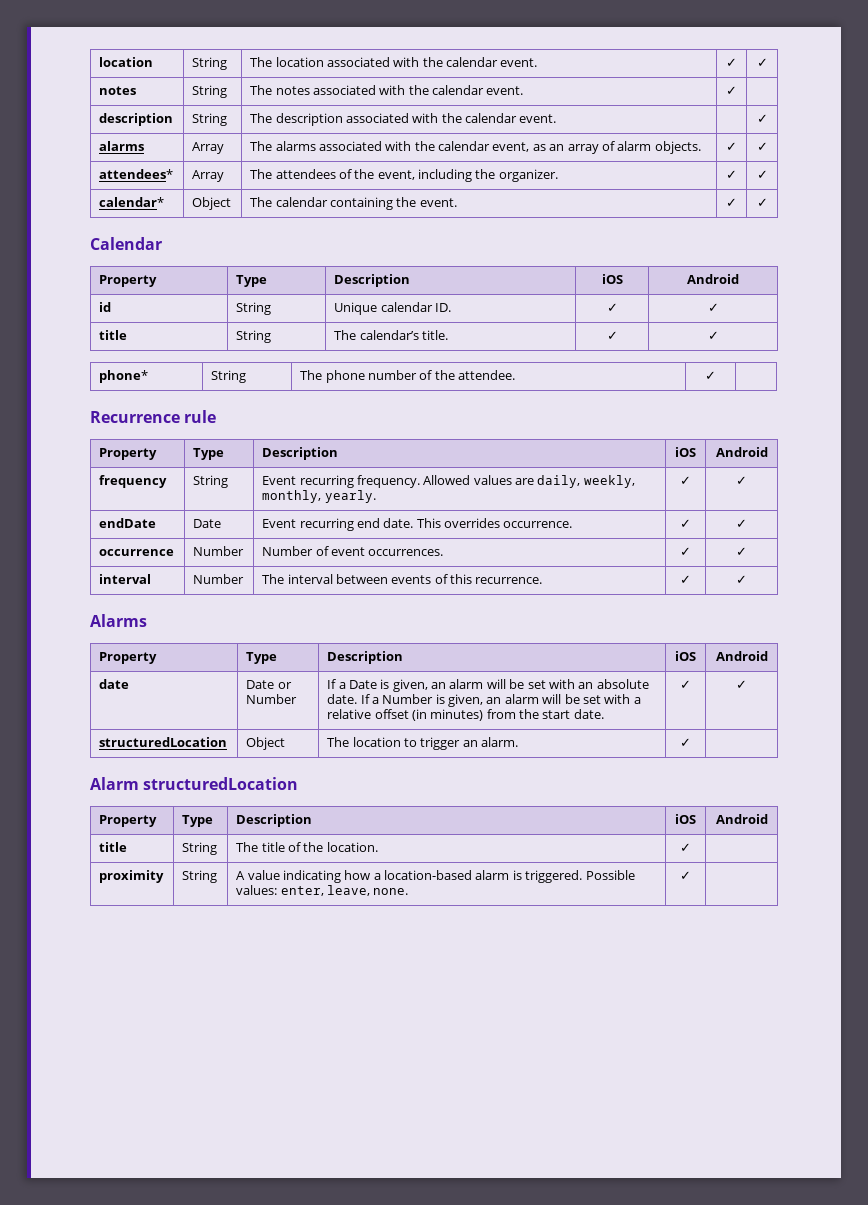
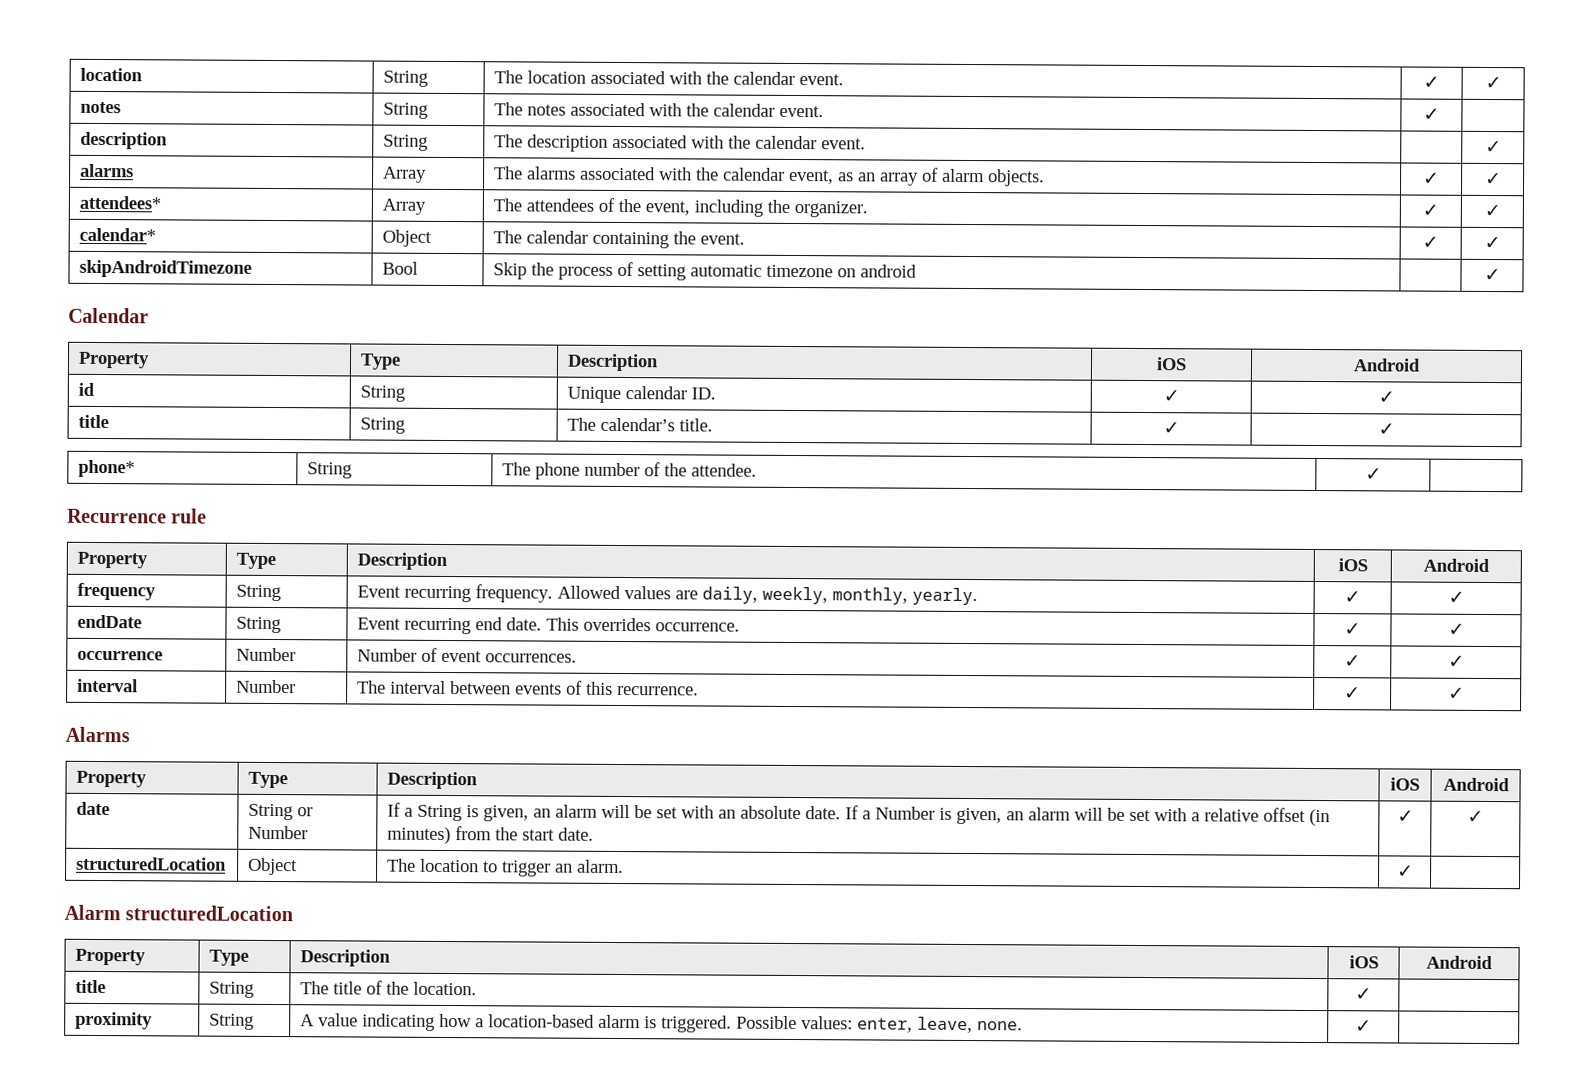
+ skipAndroidTimezone | Bool | Skip the process of setting automatic timezone on android | | ✓
- endDate | Date | Event recurring end date. This overrides occurrence. | ✓ | ✓
+ endDate | String | Event recurring end date. This overrides occurrence. | ✓ | ✓
- date | Date or Number | If a Date is given, an alarm will be set with an absolute date. If a Number is given, an alarm will be set with a relative offset (in minutes) from the start date. | ✓ | ✓
+ date | String or Number | If a String is given, an alarm will be set with an absolute date. If a Number is given, an alarm will be set with a relative offset (in minutes) from the start date. | ✓ | ✓

